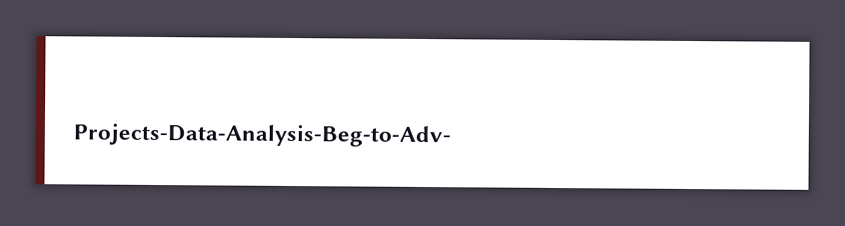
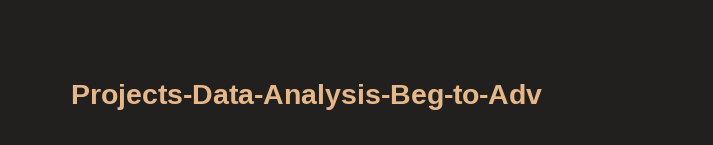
- Projects-Data-Analysis-Beg-to-Adv-
+ Projects-Data-Analysis-Beg-to-Adv

